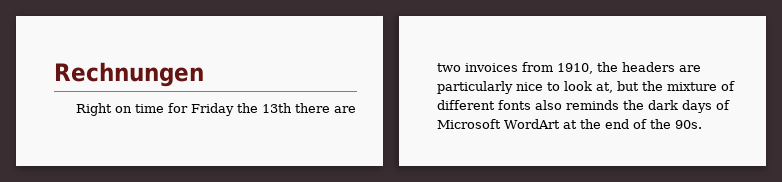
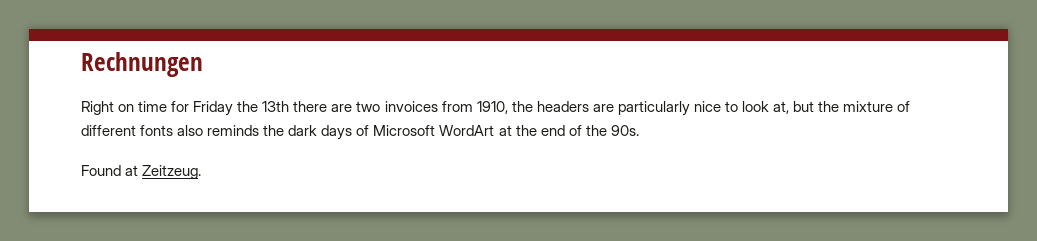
+ Found at Zeitzeug.

